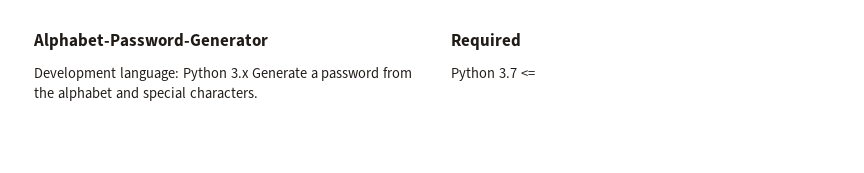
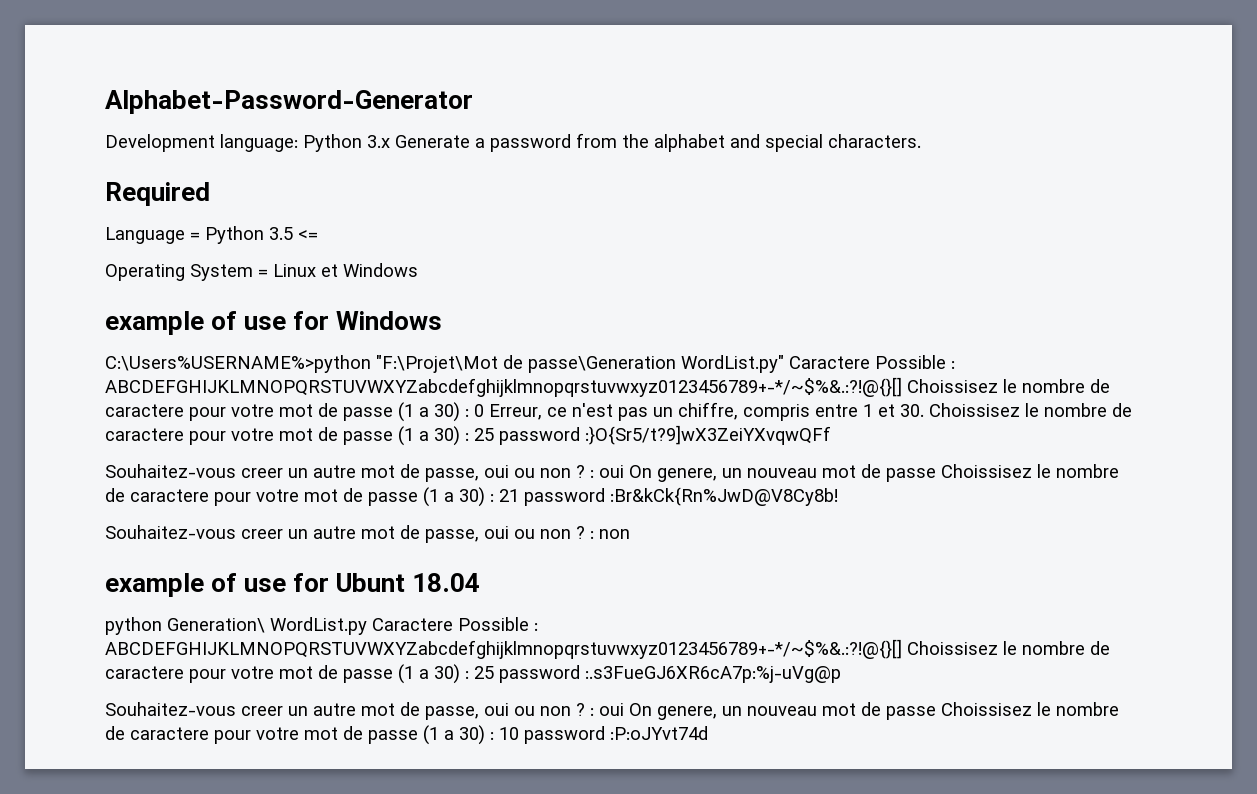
- Python 3.7 <=
+ Language = Python 3.5 <=
+ Operating System = Linux et Windows
+ example of use for Windows
+ C:\Users%USERNAME%>python "F:\Projet\Mot de passe\Generation WordList.py" Caractere Possible : ABCDEFGHIJKLMNOPQRSTUVWXYZabcdefghijklmnopqrstuvwxyz0123456789+-*/~$%&.:?!@{}[] Choissisez le nombre de caractere pour votre mot de passe (1 a 30) : 0 Erreur, ce n'est pas un chiffre, compris entre 1 et 30. Choissisez le nombre de caractere pour votre mot de passe (1 a 30) : 25 password :}O{Sr5/t?9]wX3ZeiYXvqwQFf
+ Souhaitez-vous creer un autre mot de passe, oui ou non ? : oui On genere, un nouveau mot de passe Choissisez le nombre de caractere pour votre mot de passe (1 a 30) : 21 password :Br&kCk{Rn%JwD@V8Cy8b!
+ Souhaitez-vous creer un autre mot de passe, oui ou non ? : non
+ example of use for Ubunt 18.04
+ python Generation\ WordList.py Caractere Possible : ABCDEFGHIJKLMNOPQRSTUVWXYZabcdefghijklmnopqrstuvwxyz0123456789+-*/~$%&.:?!@{}[] Choissisez le nombre de caractere pour votre mot de passe (1 a 30) : 25 password :.s3FueGJ6XR6cA7p:%j-uVg@p
+ Souhaitez-vous creer un autre mot de passe, oui ou non ? : oui On genere, un nouveau mot de passe Choissisez le nombre de caractere pour votre mot de passe (1 a 30) : 10 password :P:oJYvt74d

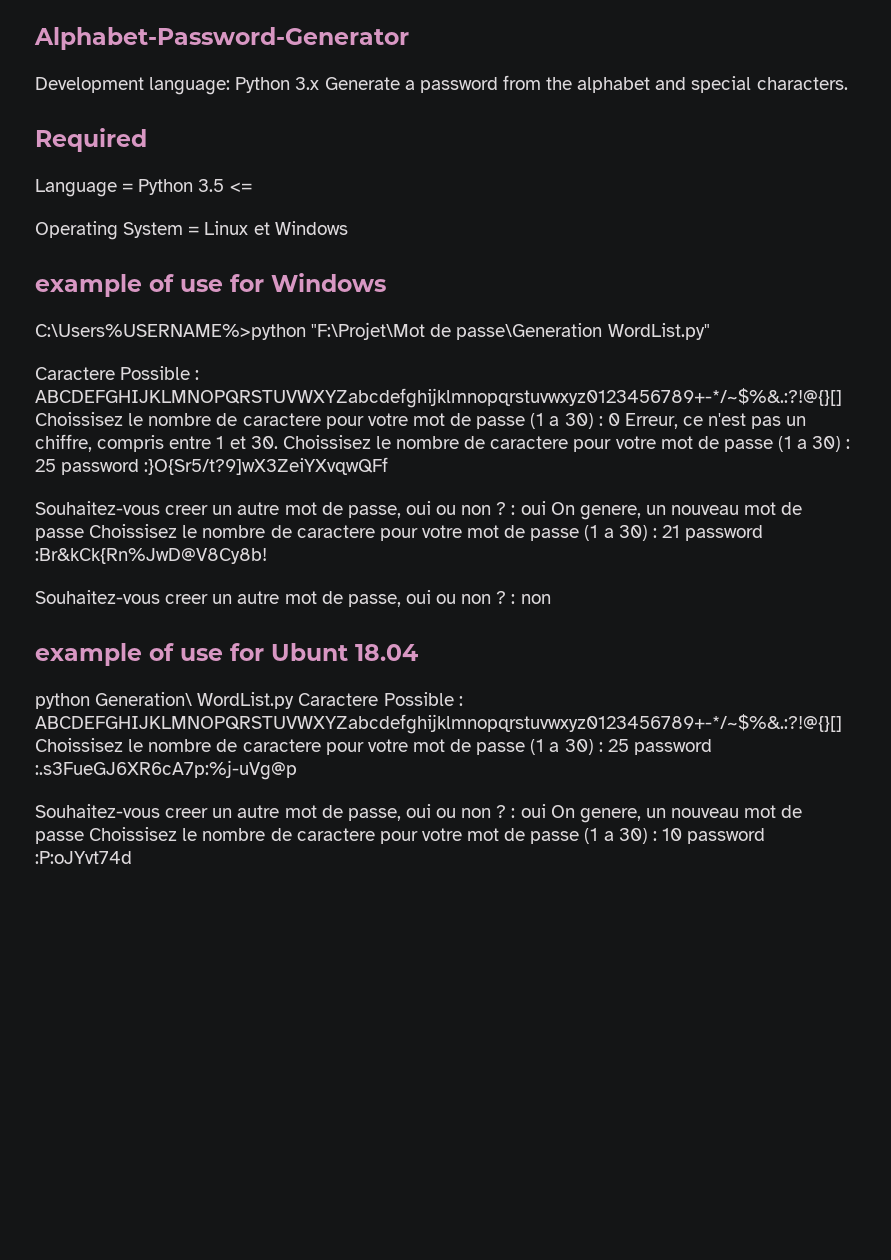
- C:\Users%USERNAME%>python "F:\Projet\Mot de passe\Generation WordList.py" Caractere Possible : ABCDEFGHIJKLMNOPQRSTUVWXYZabcdefghijklmnopqrstuvwxyz0123456789+-*/~$%&.:?!@{}[] Choissisez le nombre de caractere pour votre mot de passe (1 a 30) : 0 Erreur, ce n'est pas un chiffre, compris entre 1 et 30. Choissisez le nombre de caractere pour votre mot de passe (1 a 30) : 25 password :}O{Sr5/t?9]wX3ZeiYXvqwQFf
+ C:\Users%USERNAME%>python "F:\Projet\Mot de passe\Generation WordList.py"
+ Caractere Possible : ABCDEFGHIJKLMNOPQRSTUVWXYZabcdefghijklmnopqrstuvwxyz0123456789+-*/~$%&.:?!@{}[] Choissisez le nombre de caractere pour votre mot de passe (1 a 30) : 0 Erreur, ce n'est pas un chiffre, compris entre 1 et 30. Choissisez le nombre de caractere pour votre mot de passe (1 a 30) : 25 password :}O{Sr5/t?9]wX3ZeiYXvqwQFf

